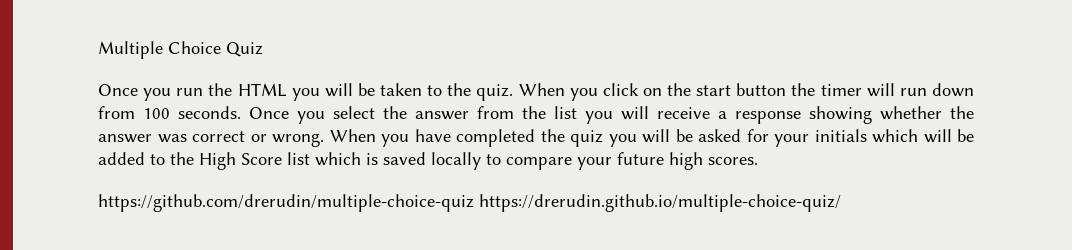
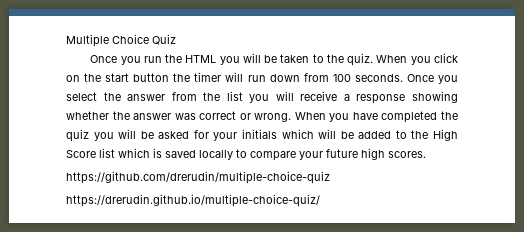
- https://github.com/drerudin/multiple-choice-quiz https://drerudin.github.io/multiple-choice-quiz/
+ https://github.com/drerudin/multiple-choice-quiz
+ https://drerudin.github.io/multiple-choice-quiz/

